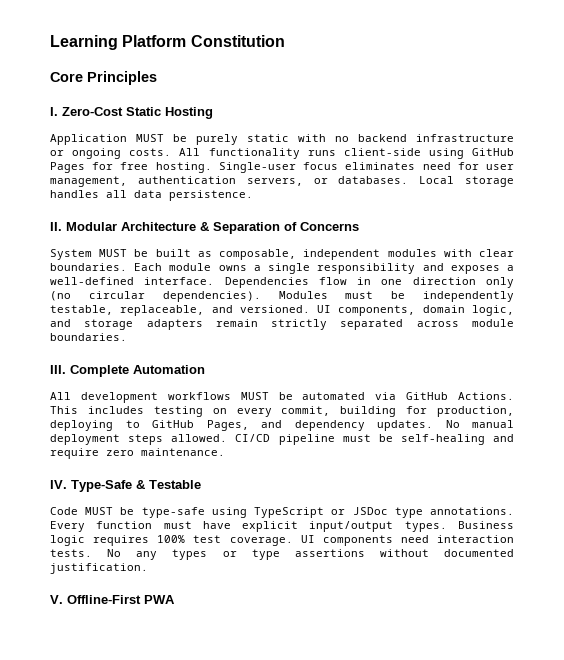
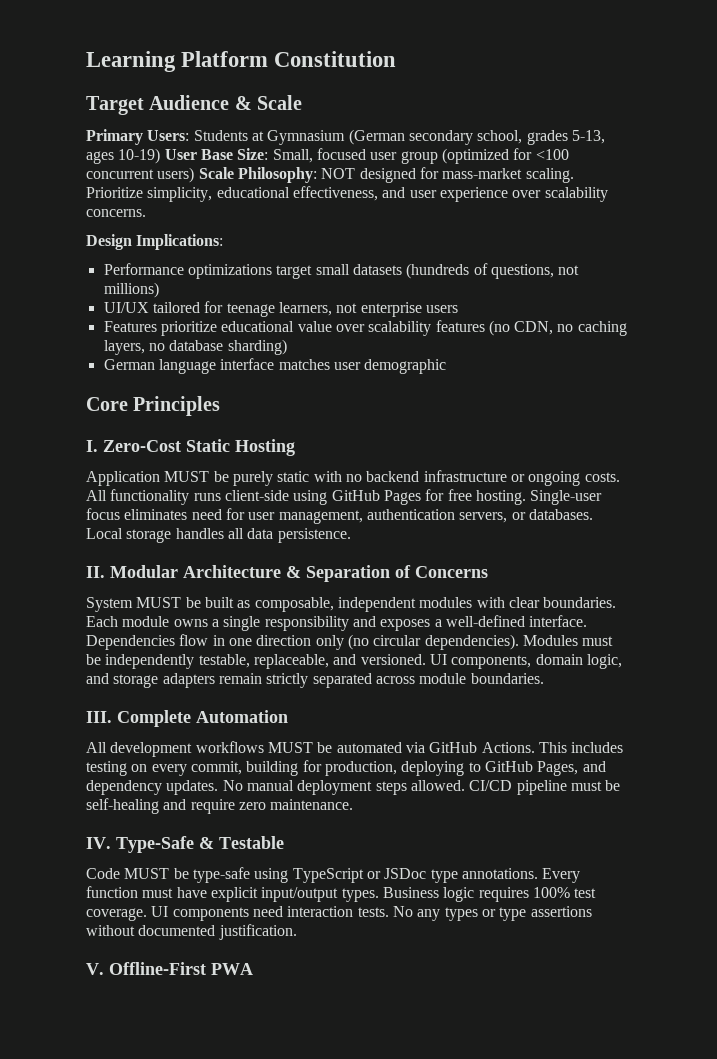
+ Target Audience & Scale
+ Primary Users: Students at Gymnasium (German secondary school, grades 5-13, ages 10-19) User Base Size: Small, focused user group (optimized for <100 concurrent users) Scale Philosophy: NOT designed for mass-market scaling. Prioritize simplicity, educational effectiveness, and user experience over scalability concerns.
+ Design Implications:
+ Performance optimizations target small datasets (hundreds of questions, not millions)
+ UI/UX tailored for teenage learners, not enterprise users
+ Features prioritize educational value over scalability features (no CDN, no caching layers, no database sharding)
+ German language interface matches user demographic

